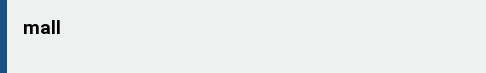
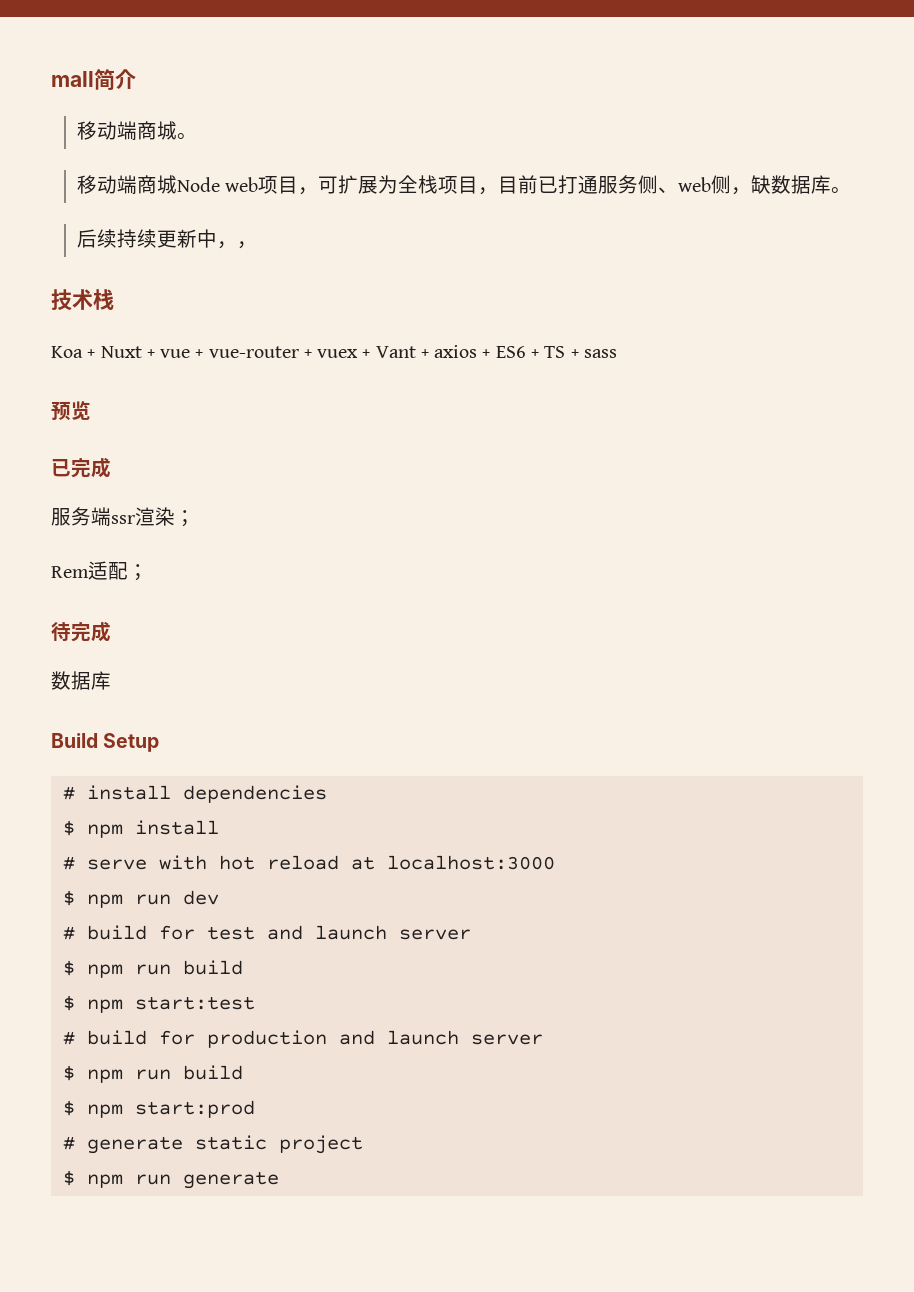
- mall
+ mall简介
+ 移动端商城。
+ 移动端商城Node web项目，可扩展为全栈项目，目前已打通服务侧、web侧，缺数据库。
+ 后续持续更新中，，
+ 技术栈
+ Koa + Nuxt + vue + vue-router + vuex + Vant + axios + ES6 + TS + sass
+ 预览
+ 已完成
+ 服务端ssr渲染；
+ Rem适配；
+ 待完成
+ 数据库
+ Build Setup
+ # install dependencies
+ $ npm install
+ # serve with hot reload at localhost:3000
+ $ npm run dev
+ # build for test and launch server
+ $ npm run build
+ $ npm start:test
+ # build for production and launch server
+ $ npm run build
+ $ npm start:prod
+ # generate static project
+ $ npm run generate

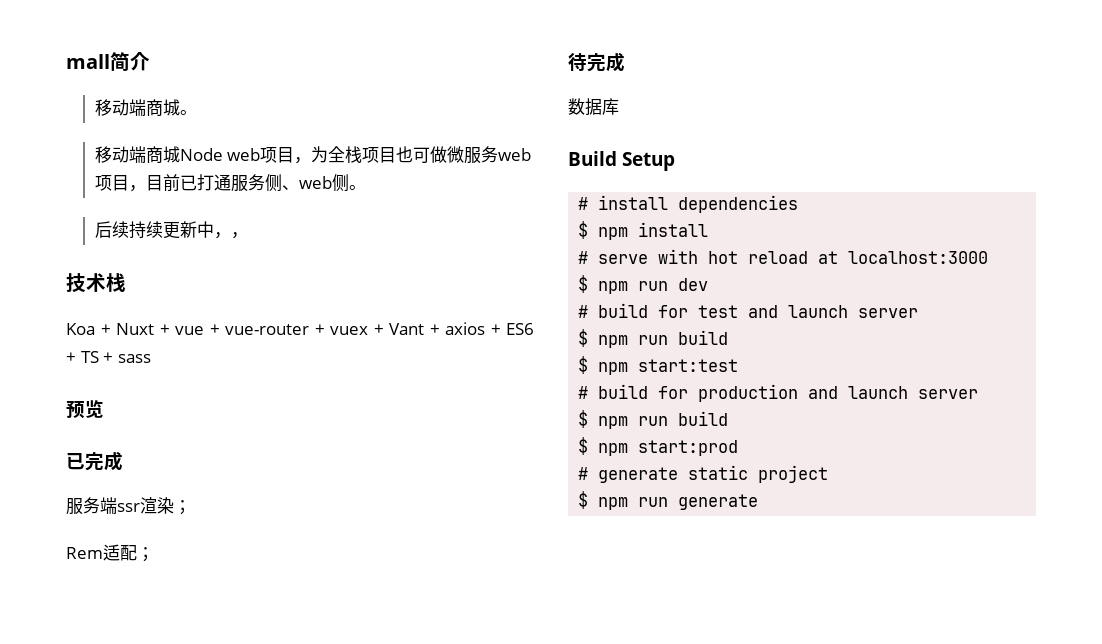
- 移动端商城Node web项目，可扩展为全栈项目，目前已打通服务侧、web侧，缺数据库。
+ 移动端商城Node web项目，为全栈项目也可做微服务web项目，目前已打通服务侧、web侧。

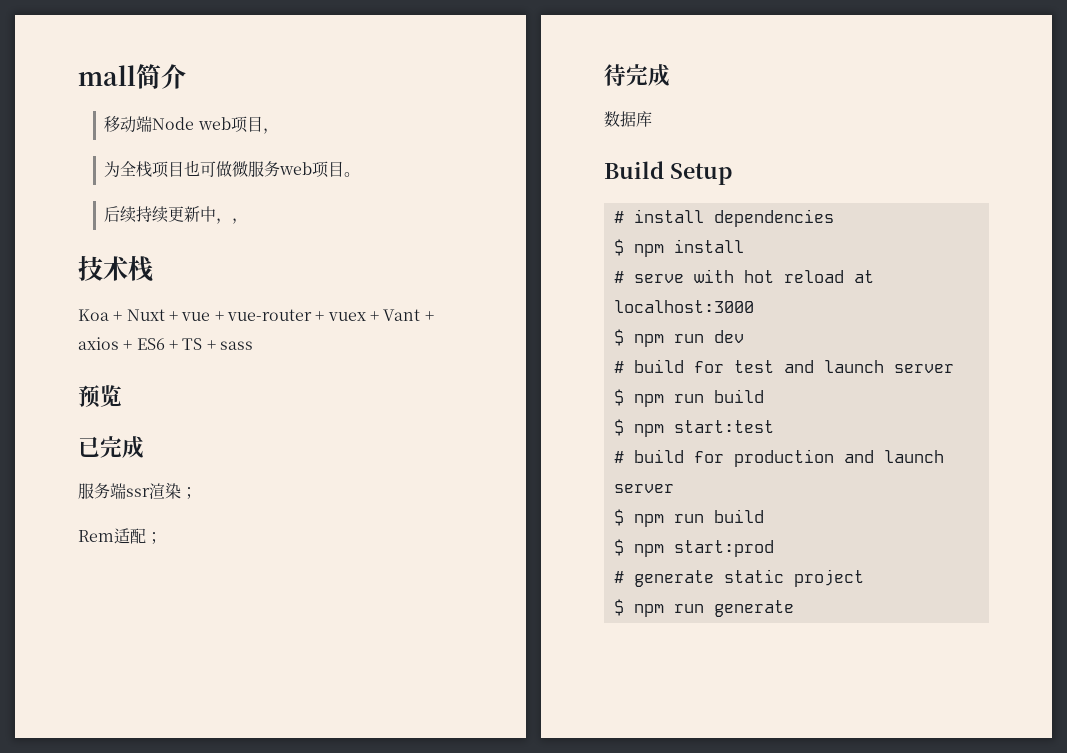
- 移动端商城。
- 移动端商城Node web项目，为全栈项目也可做微服务web项目，目前已打通服务侧、web侧。
+ 移动端Node web项目，
+ 为全栈项目也可做微服务web项目。

